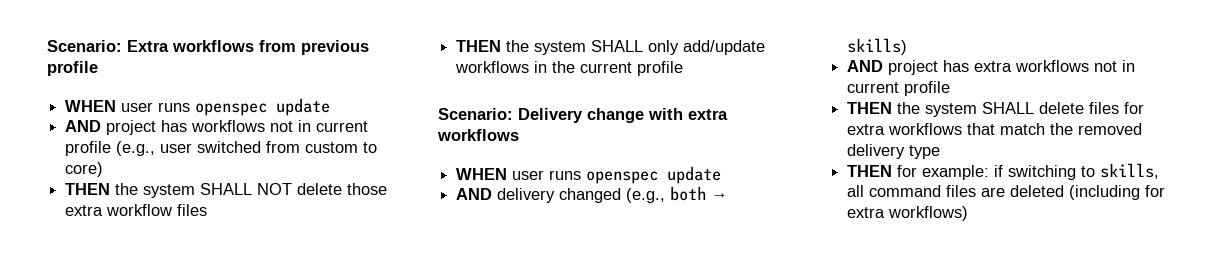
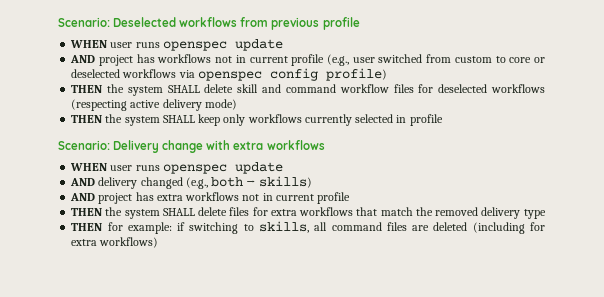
- Scenario: Extra workflows from previous profile
+ Scenario: Deselected workflows from previous profile
- AND project has workflows not in current profile (e.g., user switched from custom to core)
- THEN the system SHALL NOT delete those extra workflow files
- THEN the system SHALL only add/update workflows in the current profile
+ AND project has workflows not in current profile (e.g., user switched from custom to core or deselected workflows via openspec config profile)
+ THEN the system SHALL delete skill and command workflow files for deselected workflows (respecting active delivery mode)
+ THEN the system SHALL keep only workflows currently selected in profile

